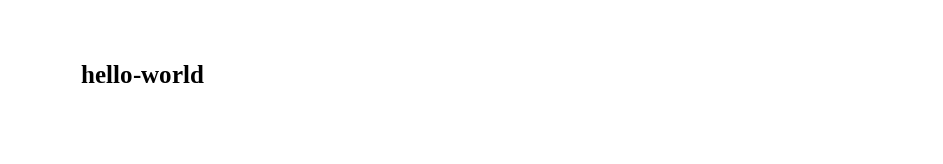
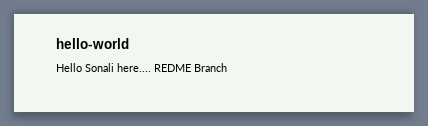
+ Hello Sonali here.... REDME Branch

